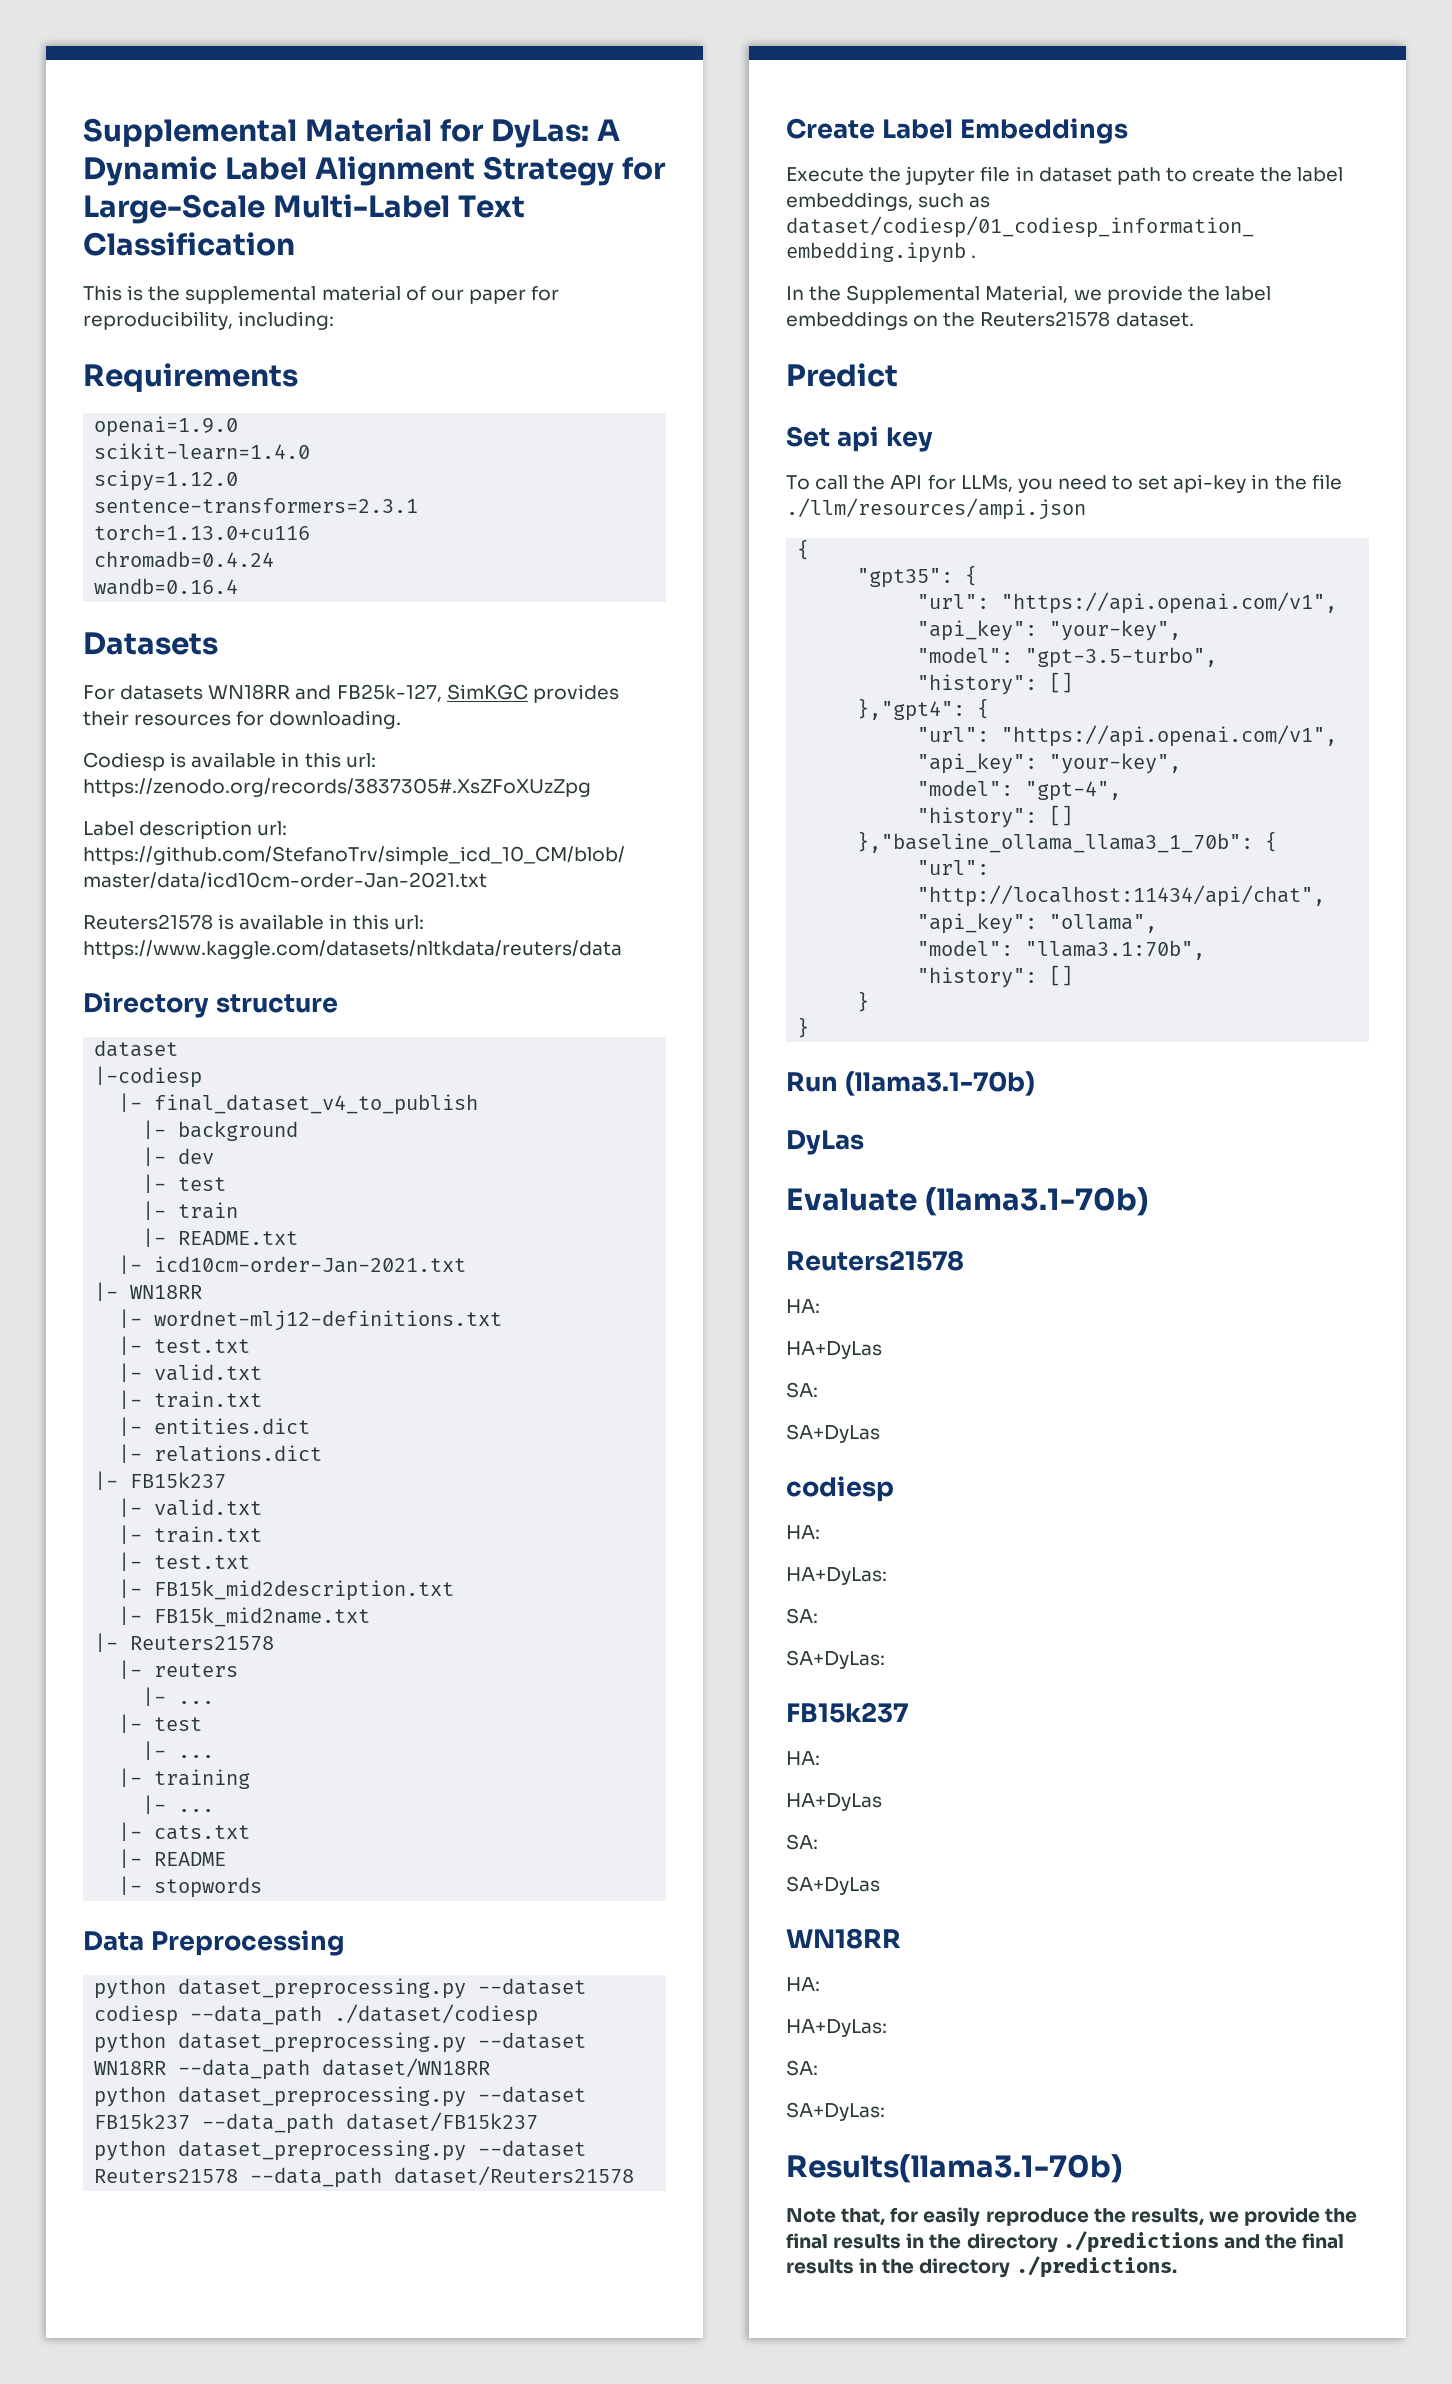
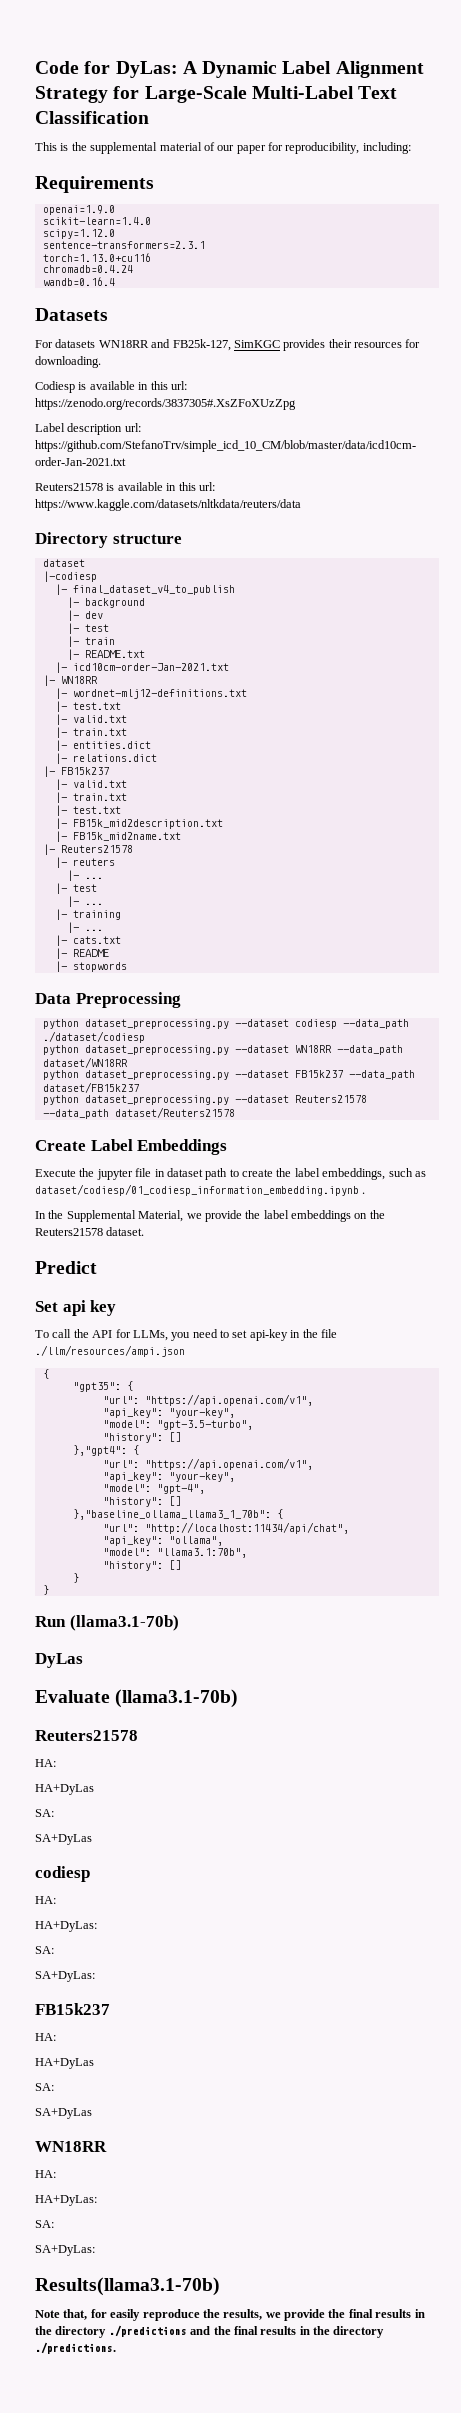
- Supplemental Material for DyLas: A Dynamic Label Alignment Strategy for Large-Scale Multi-Label Text Classification
+ Code for DyLas: A Dynamic Label Alignment Strategy for Large-Scale Multi-Label Text Classification

